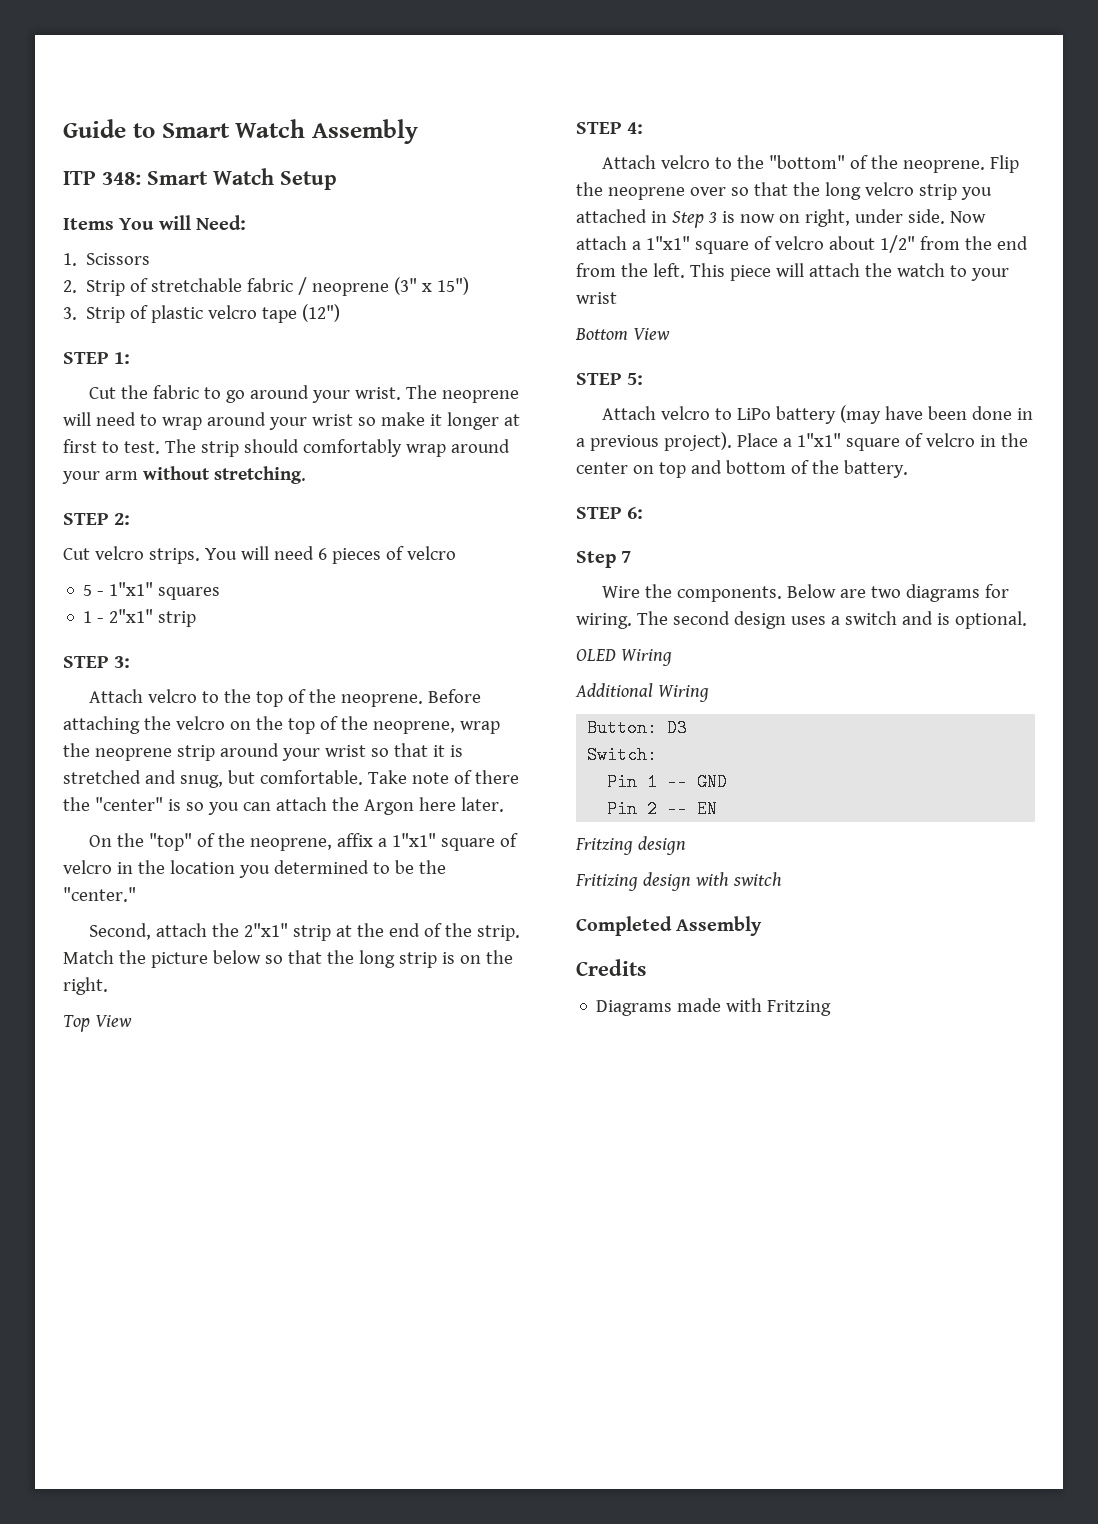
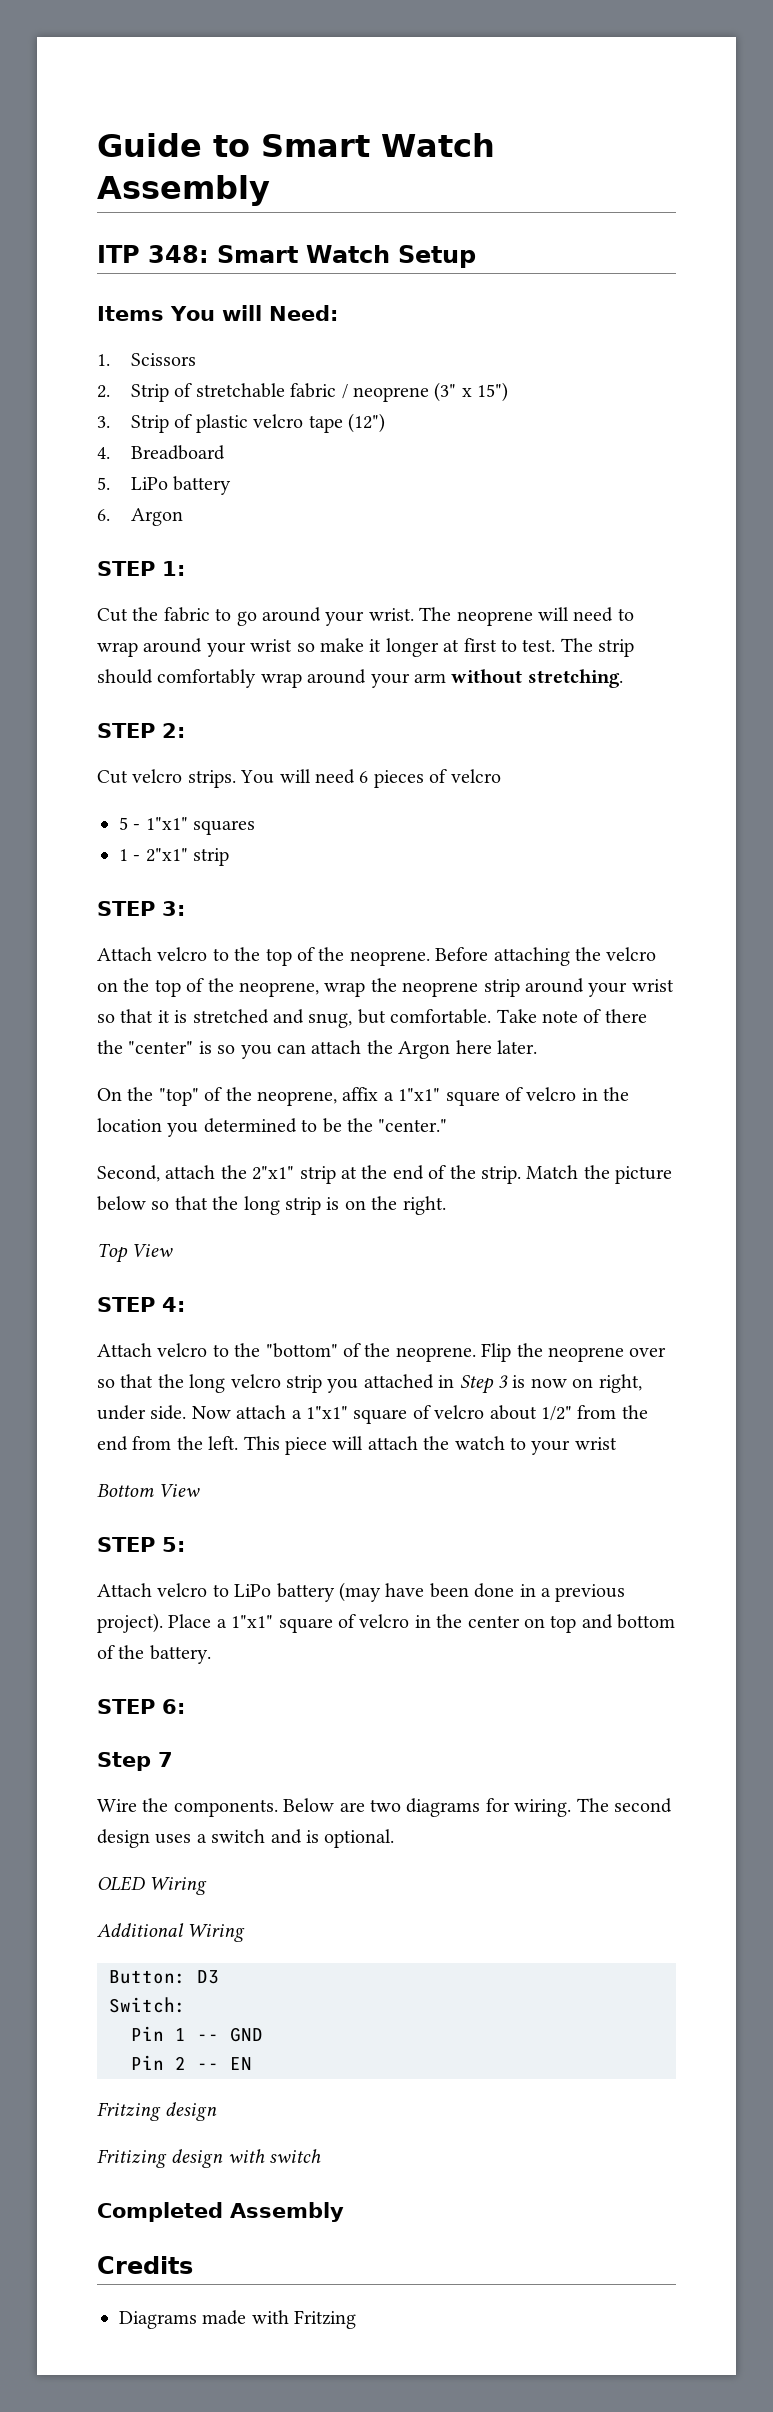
+ 4. Breadboard
+ 5. LiPo battery
+ 6. Argon

